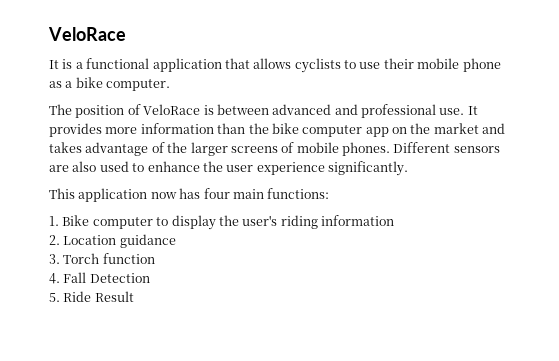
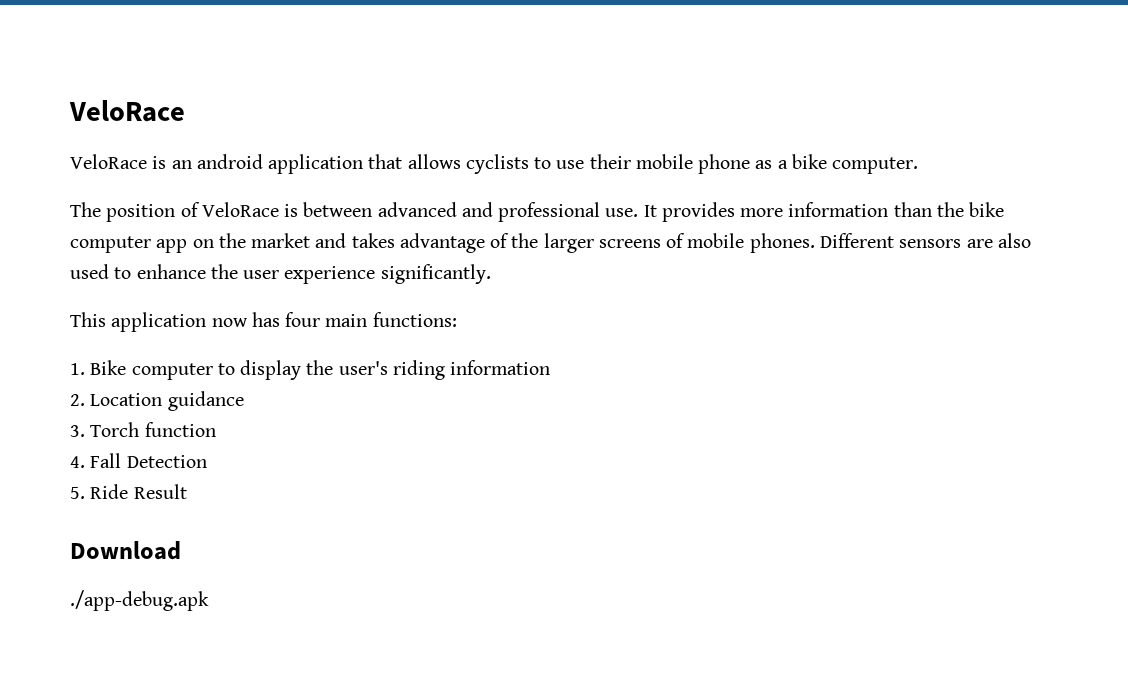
- It is a functional application that allows cyclists to use their mobile phone as a bike computer.
+ VeloRace is an android application that allows cyclists to use their mobile phone as a bike computer.
+ Download
+ ./app-debug.apk

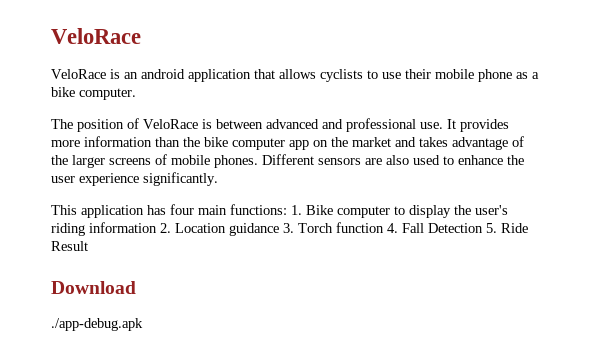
- This application now has four main functions:
- 1. Bike computer to display the user's riding information
- 2. Location guidance
- 3. Torch function
- 4. Fall Detection
- 5. Ride Result
+ This application has four main functions: 1. Bike computer to display the user's riding information 2. Location guidance 3. Torch function 4. Fall Detection 5. Ride Result

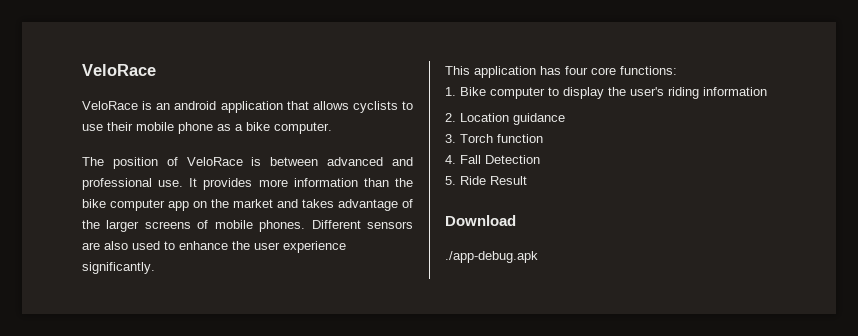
- This application has four main functions: 1. Bike computer to display the user's riding information 2. Location guidance 3. Torch function 4. Fall Detection 5. Ride Result
+ This application has four core functions:
+ 1. Bike computer to display the user's riding information
+ 2. Location guidance
+ 3. Torch function
+ 4. Fall Detection
+ 5. Ride Result

